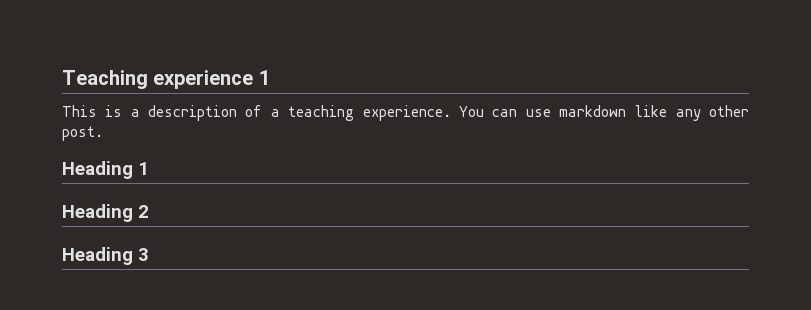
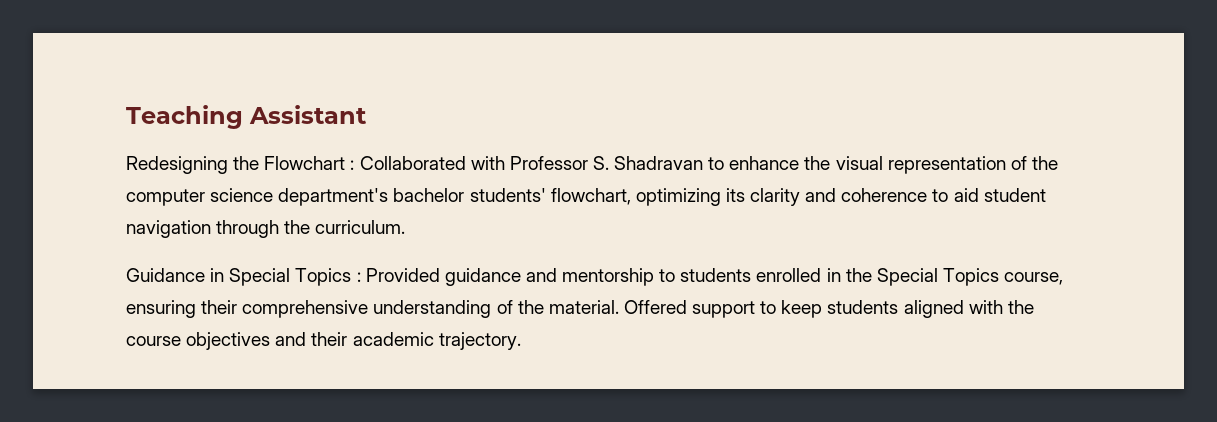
- Teaching experience 1
- This is a description of a teaching experience. You can use markdown like any other post.
- Heading 1
- Heading 2
- Heading 3
+ Teaching Assistant
+ Redesigning the Flowchart : Collaborated with Professor S. Shadravan to enhance the visual representation of the computer science department's bachelor students' flowchart, optimizing its clarity and coherence to aid student navigation through the curriculum.
+ Guidance in Special Topics : Provided guidance and mentorship to students enrolled in the Special Topics course, ensuring their comprehensive understanding of the material. Offered support to keep students aligned with the course objectives and their academic trajectory.

